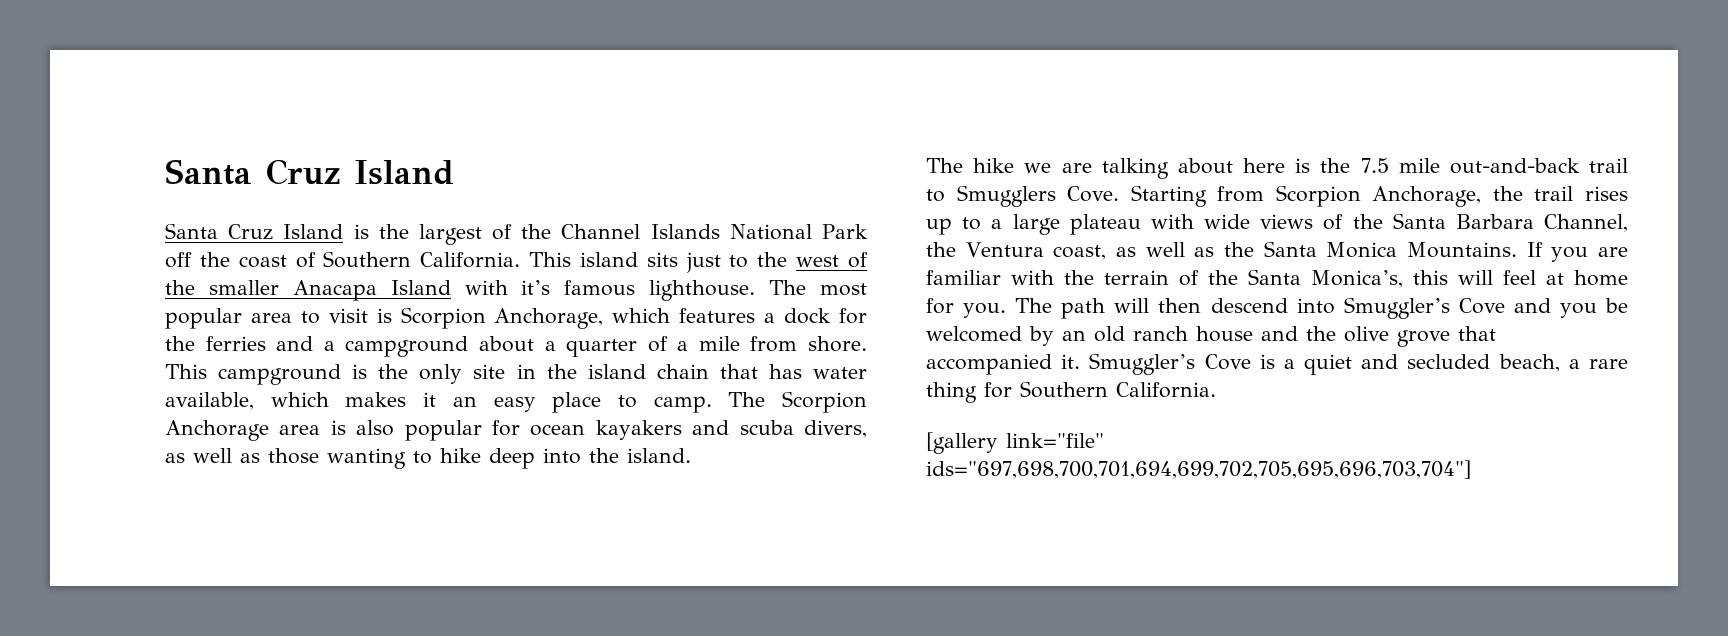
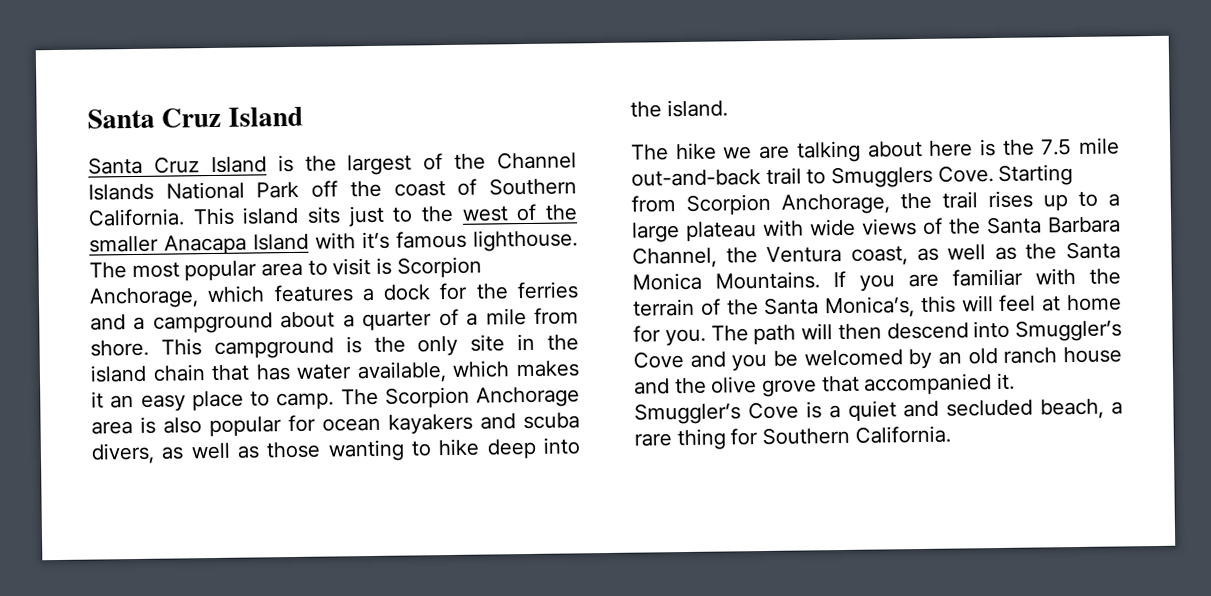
- [gallery link="file" ids="697,698,700,701,694,699,702,705,695,696,703,704"]

